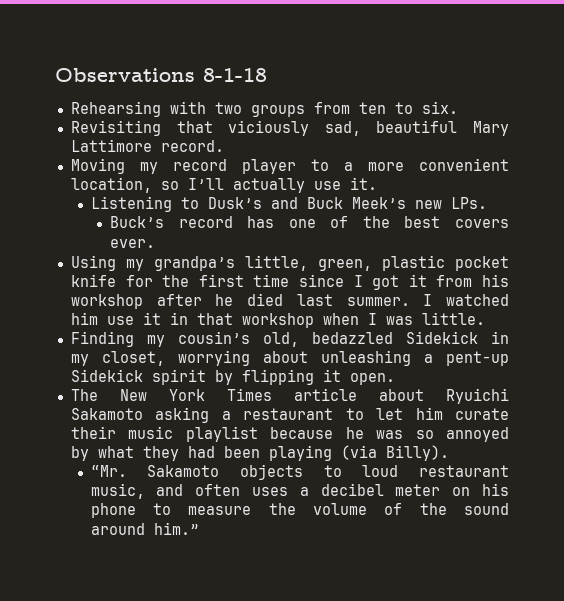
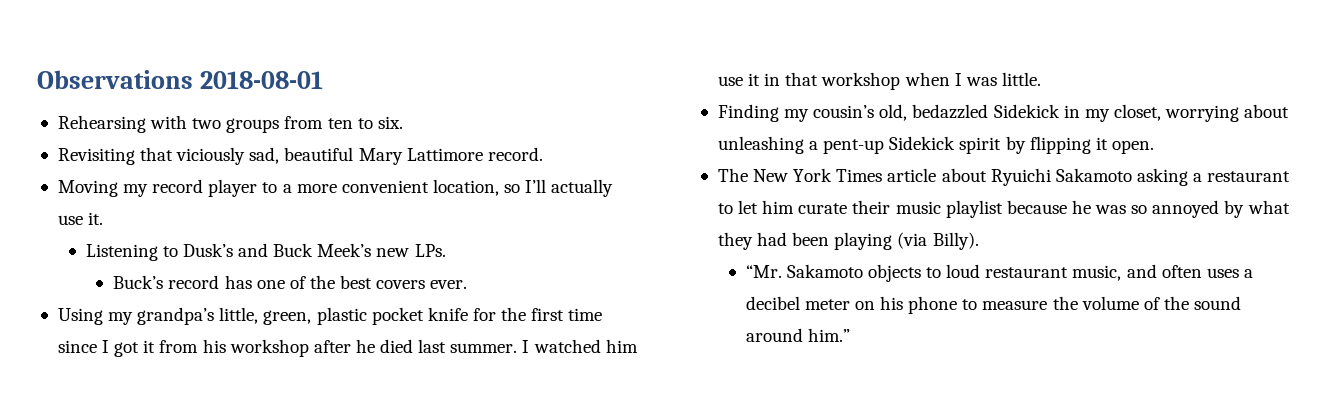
- Observations 8-1-18
+ Observations 2018-08-01

